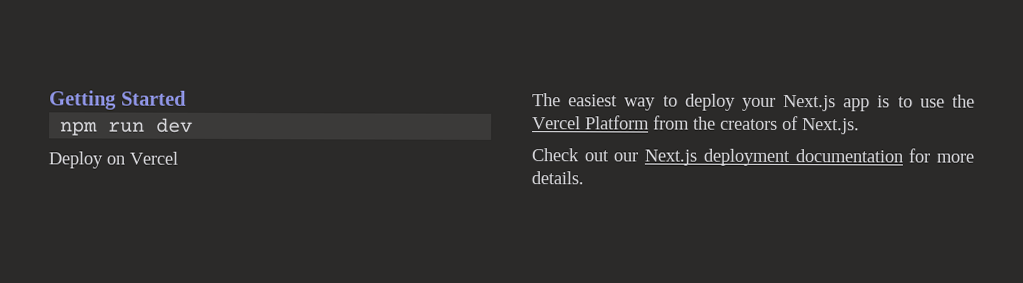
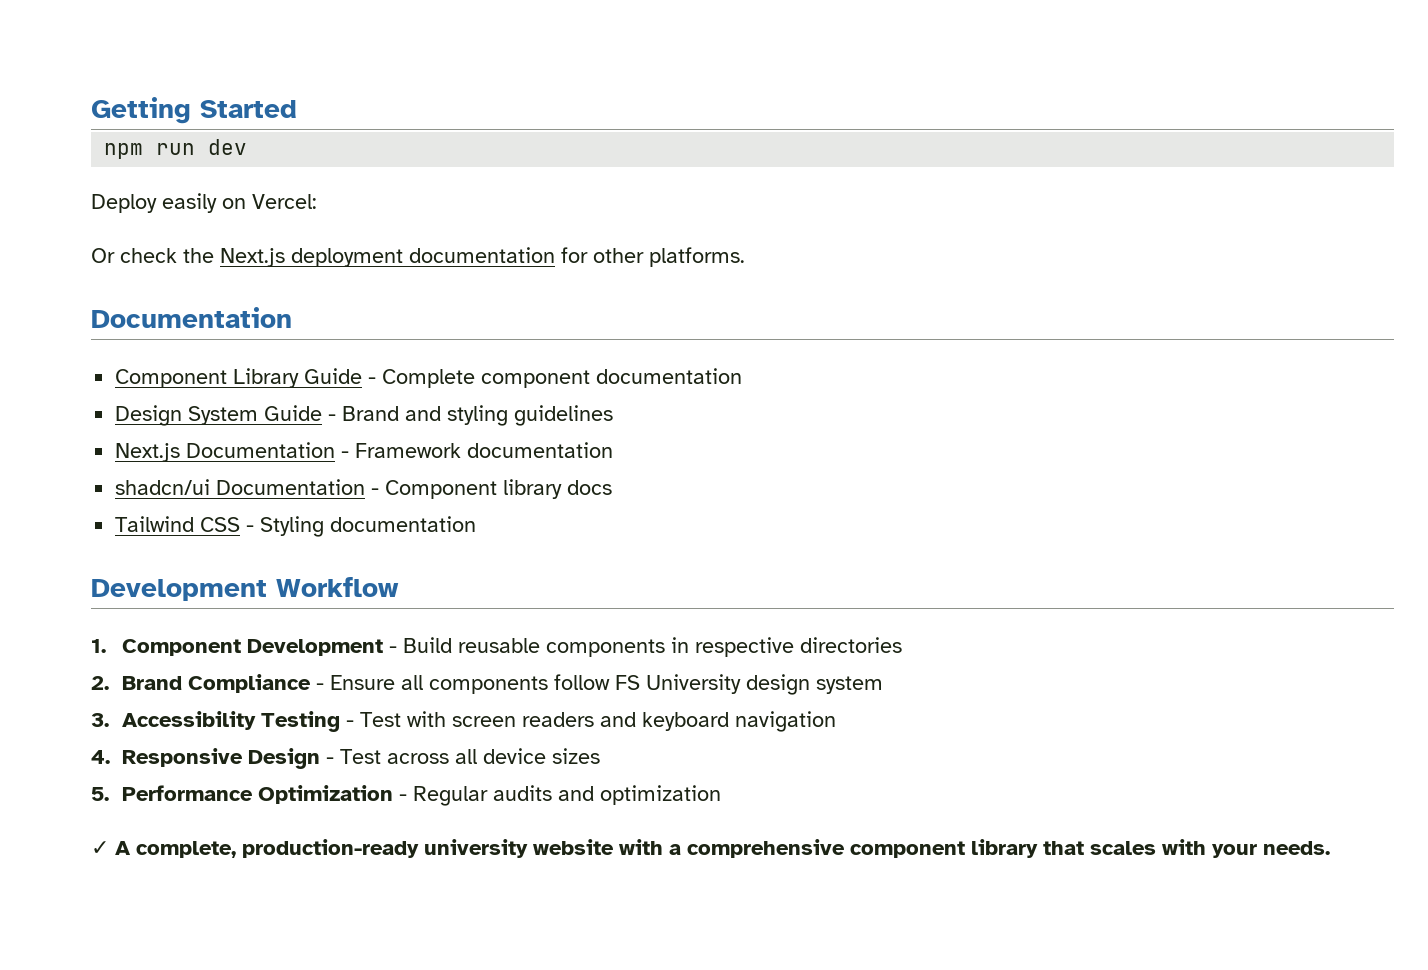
- Deploy on Vercel
- The easiest way to deploy your Next.js app is to use the Vercel Platform from the creators of Next.js.
- Check out our Next.js deployment documentation for more details.
+ Deploy easily on Vercel:
+ Or check the Next.js deployment documentation for other platforms.
+ Documentation
+ Component Library Guide - Complete component documentation
+ Design System Guide - Brand and styling guidelines
+ Next.js Documentation - Framework documentation
+ shadcn/ui Documentation - Component library docs
+ Tailwind CSS - Styling documentation
+ Development Workflow
+ 1. Component Development - Build reusable components in respective directories
+ 2. Brand Compliance - Ensure all components follow FS University design system
+ 3. Accessibility Testing - Test with screen readers and keyboard navigation
+ 4. Responsive Design - Test across all device sizes
+ 5. Performance Optimization - Regular audits and optimization
+ ✓ A complete, production-ready university website with a comprehensive component library that scales with your needs.

